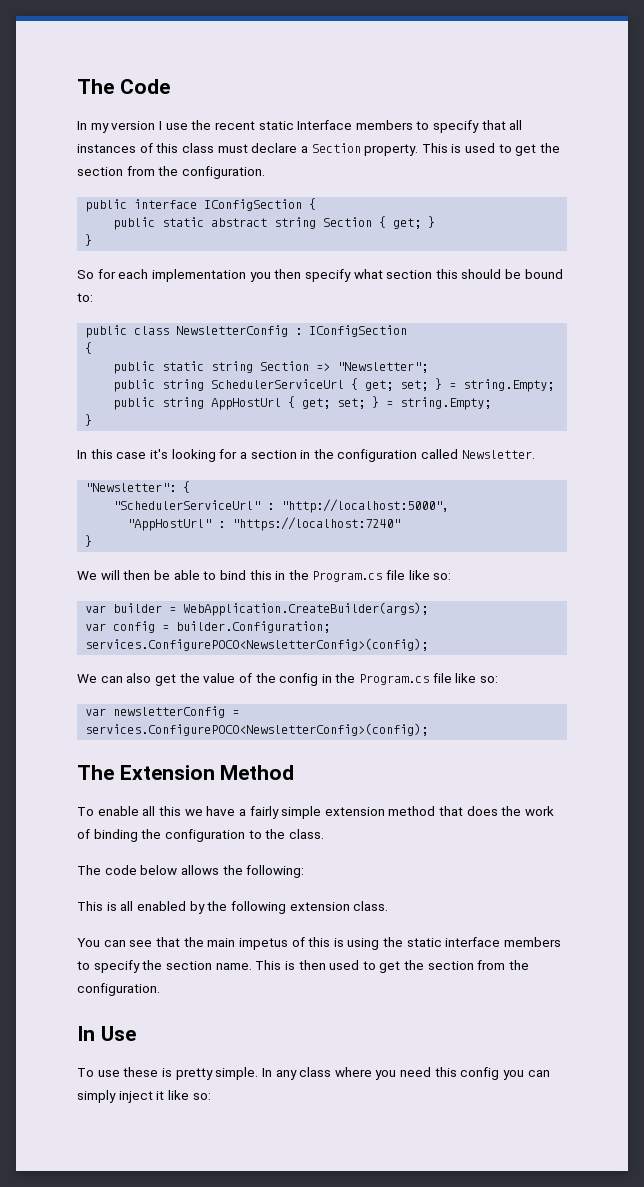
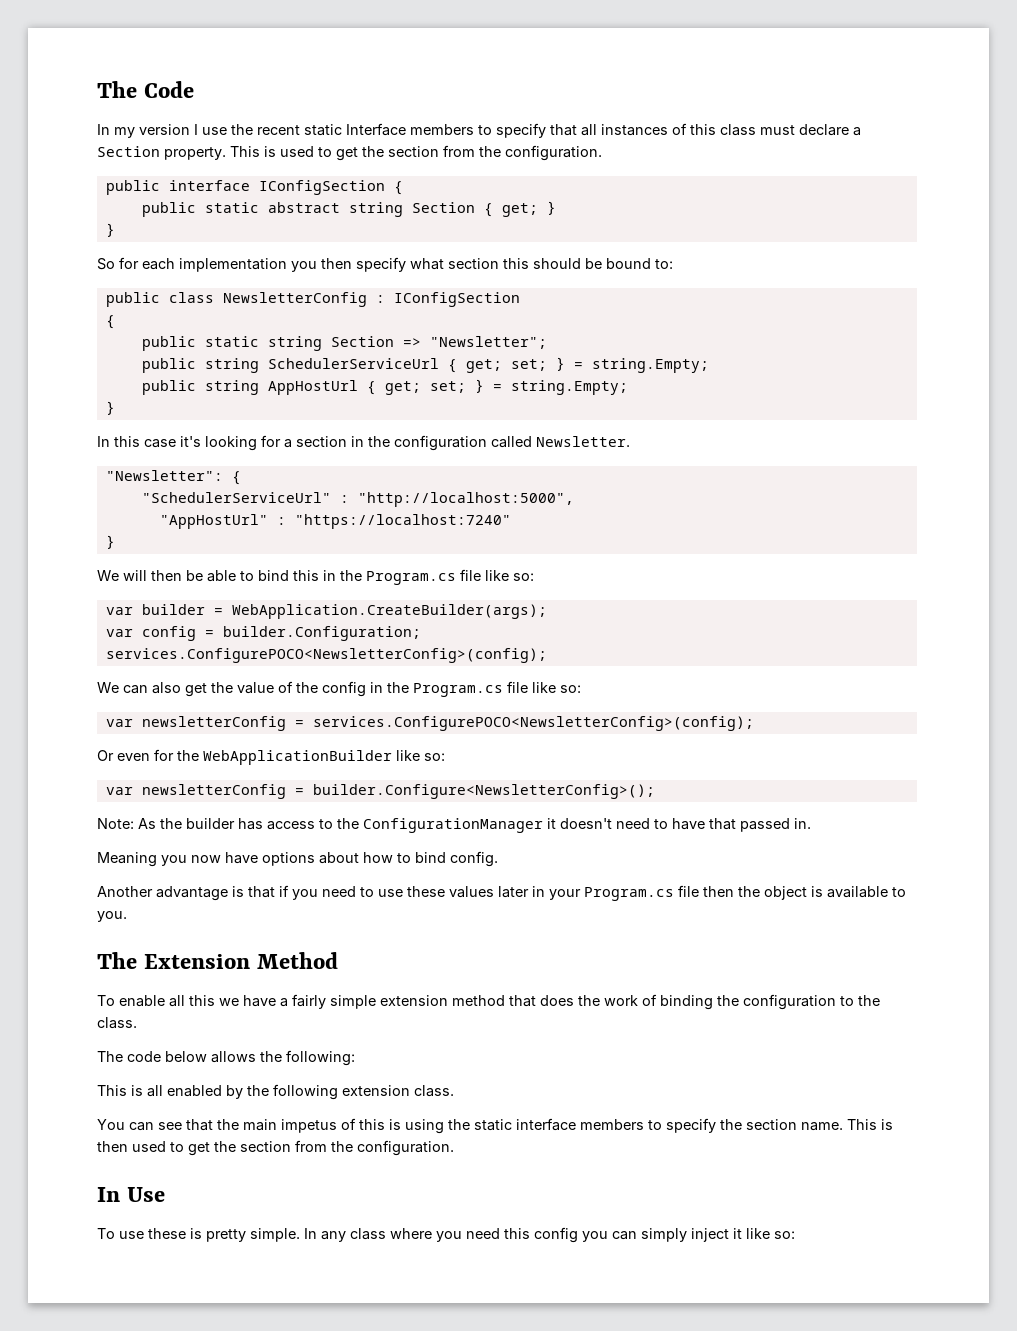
+ Or even for the WebApplicationBuilder like so:
+ var newsletterConfig = builder.Configure<NewsletterConfig>();
+ Note: As the builder has access to the ConfigurationManager it doesn't need to have that passed in.
+ Meaning you now have options about how to bind config.
+ Another advantage is that if you need to use these values later in your Program.cs file then the object is available to you.

